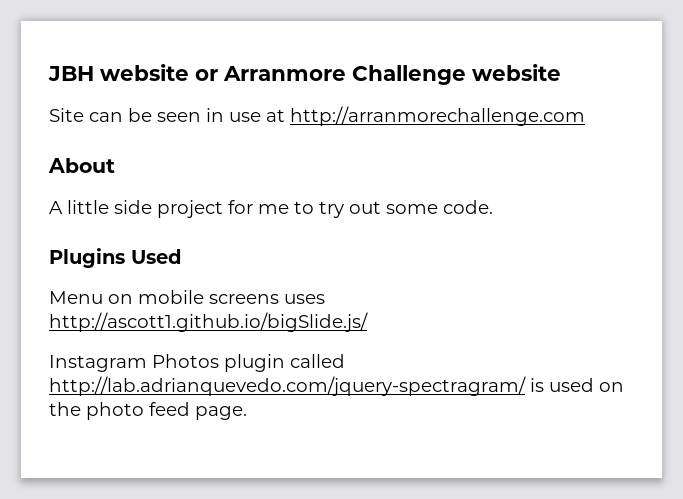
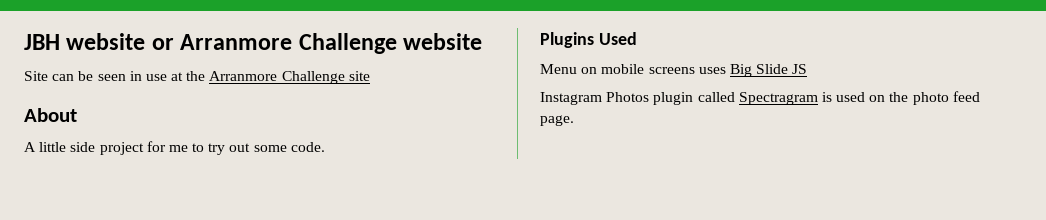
- Site can be seen in use at http://arranmorechallenge.com
+ Site can be seen in use at the Arranmore Challenge site
- Menu on mobile screens uses http://ascott1.github.io/bigSlide.js/
+ Menu on mobile screens uses Big Slide JS
- Instagram Photos plugin called http://lab.adrianquevedo.com/jquery-spectragram/ is used on the photo feed page.
+ Instagram Photos plugin called Spectragram is used on the photo feed page.

